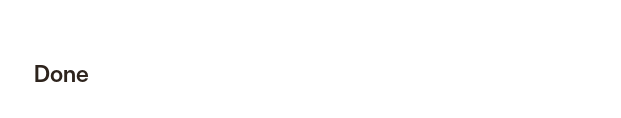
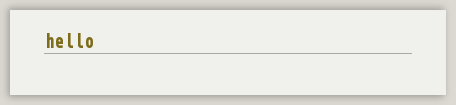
- Done
+ hello

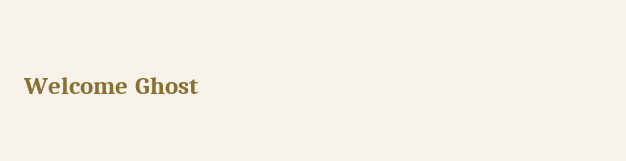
- hello
+ Welcome Ghost

